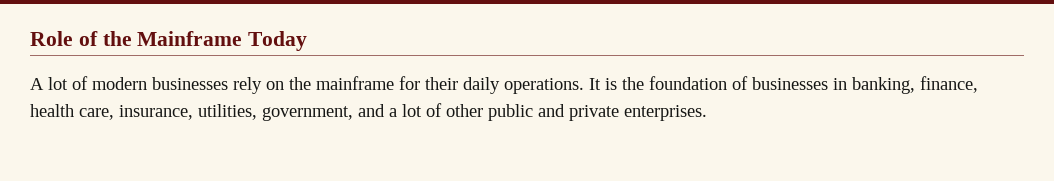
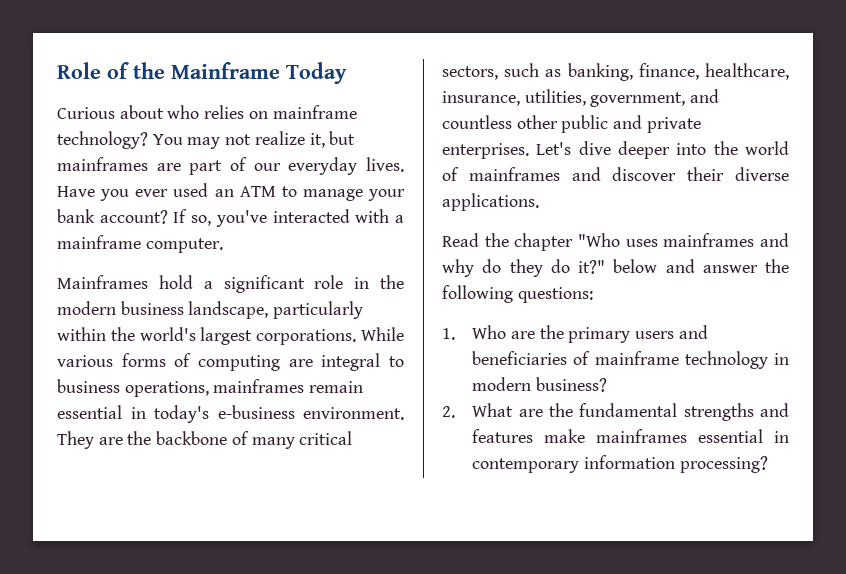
- A lot of modern businesses rely on the mainframe for their daily operations. It is the foundation of businesses in banking, finance, health care, insurance, utilities, government, and a lot of other public and private enterprises.
+ Curious about who relies on mainframe technology? You may not realize it, but mainframes are part of our everyday lives. Have you ever used an ATM to manage your bank account? If so, you've interacted with a mainframe computer.
+ Mainframes hold a significant role in the modern business landscape, particularly within the world's largest corporations. While various forms of computing are integral to business operations, mainframes remain essential in today's e-business environment. They are the backbone of many critical sectors, such as banking, finance, healthcare, insurance, utilities, government, and countless other public and private enterprises.
+ Let's dive deeper into the world of mainframes and discover their diverse applications.
+ Read the chapter "Who uses mainframes and why do they do it?" below and answer the following questions:
+ 1. Who are the primary users and beneficiaries of mainframe technology in modern business?
+ 2. What are the fundamental strengths and features make mainframes essential in contemporary information processing?

